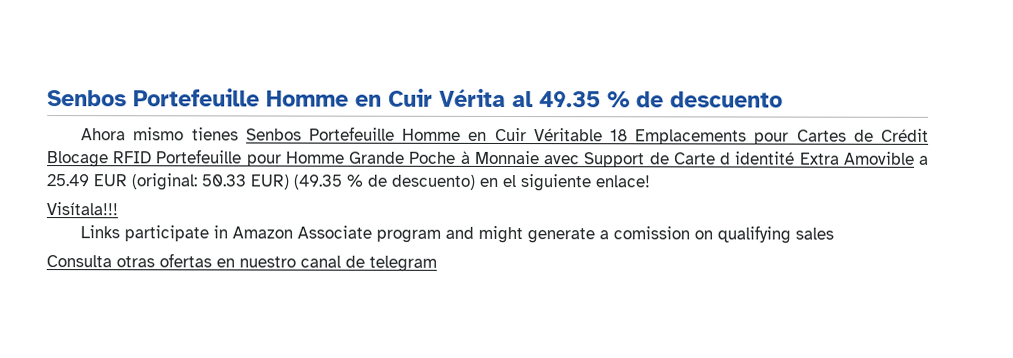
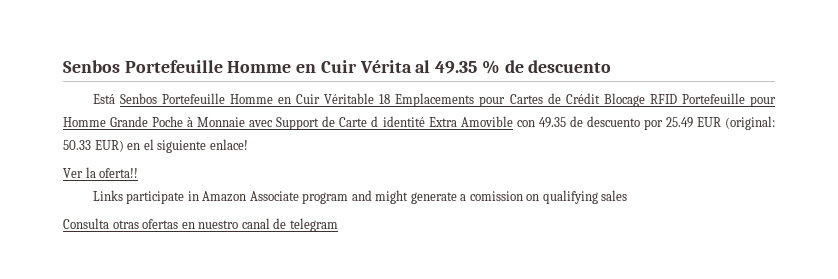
- Ahora mismo tienes Senbos Portefeuille Homme en Cuir Véritable 18 Emplacements pour Cartes de Crédit Blocage RFID Portefeuille pour Homme Grande Poche à Monnaie avec Support de Carte d identité Extra Amovible a 25.49 EUR (original: 50.33 EUR) (49.35 % de descuento) en el siguiente enlace!
+ Está Senbos Portefeuille Homme en Cuir Véritable 18 Emplacements pour Cartes de Crédit Blocage RFID Portefeuille pour Homme Grande Poche à Monnaie avec Support de Carte d identité Extra Amovible con 49.35 de descuento por 25.49 EUR (original: 50.33 EUR) en el siguiente enlace!
- Visítala!!!
+ Ver la oferta!!

